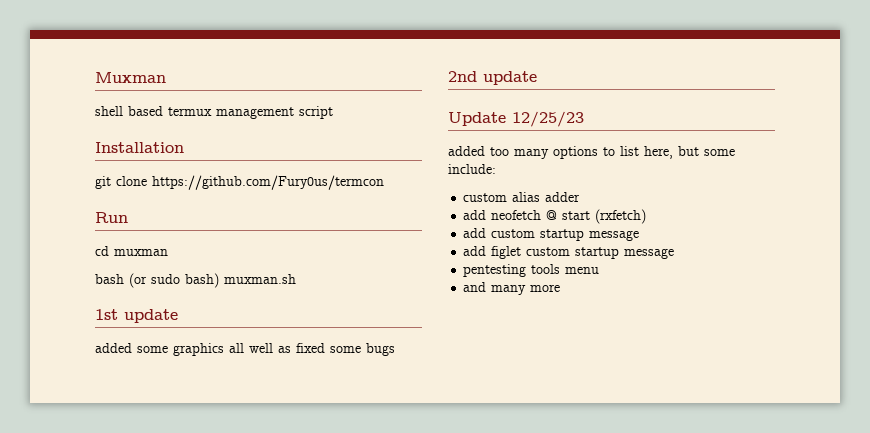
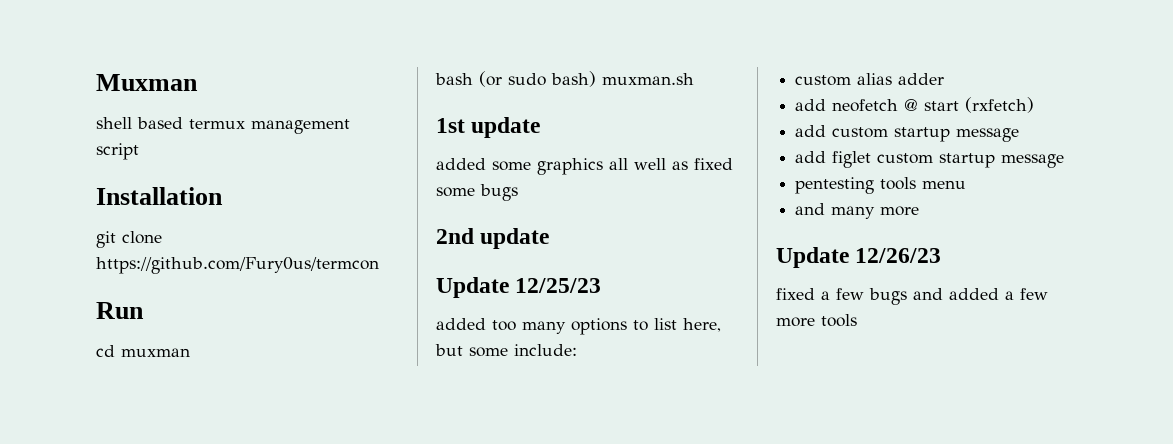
+ Update 12/26/23
+ fixed a few bugs and added a few more tools

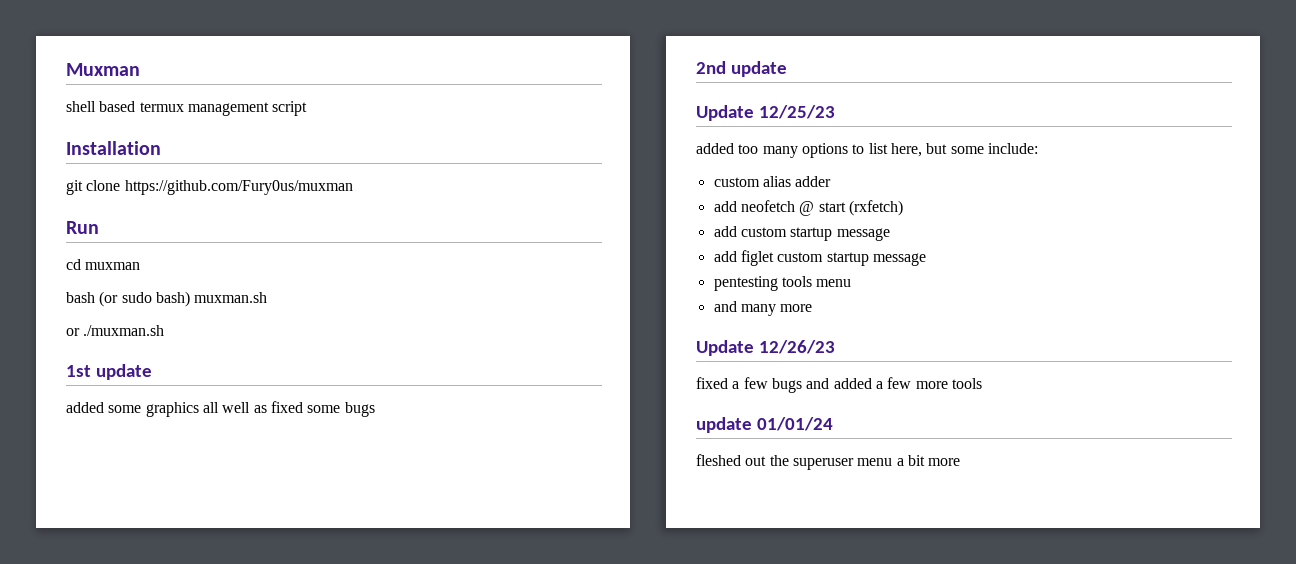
- git clone https://github.com/Fury0us/termcon
+ git clone https://github.com/Fury0us/muxman
+ or ./muxman.sh
+ update 01/01/24
+ fleshed out the superuser menu a bit more

